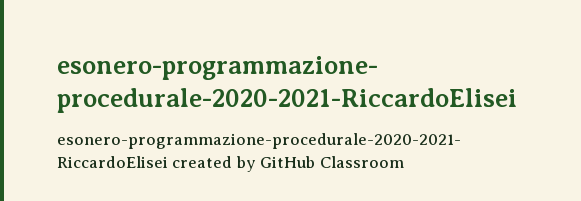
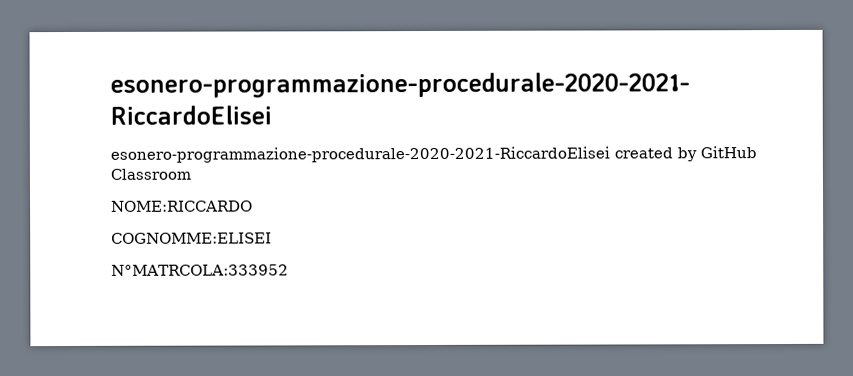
+ NOME:RICCARDO
+ COGNOMME:ELISEI
+ N°MATRCOLA:333952

